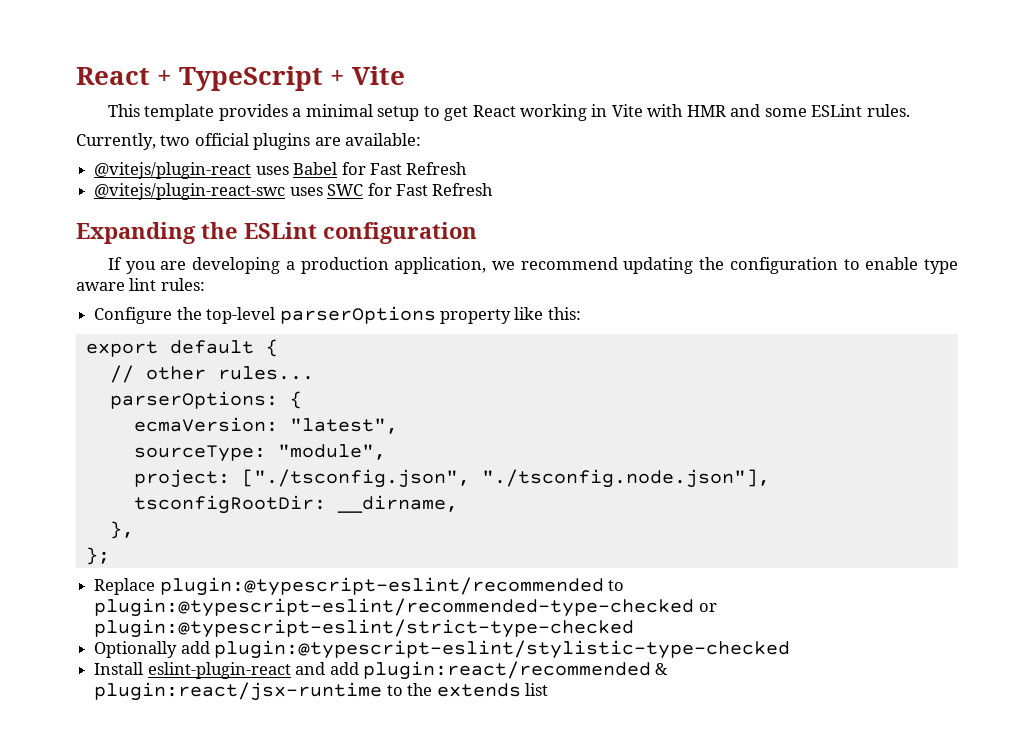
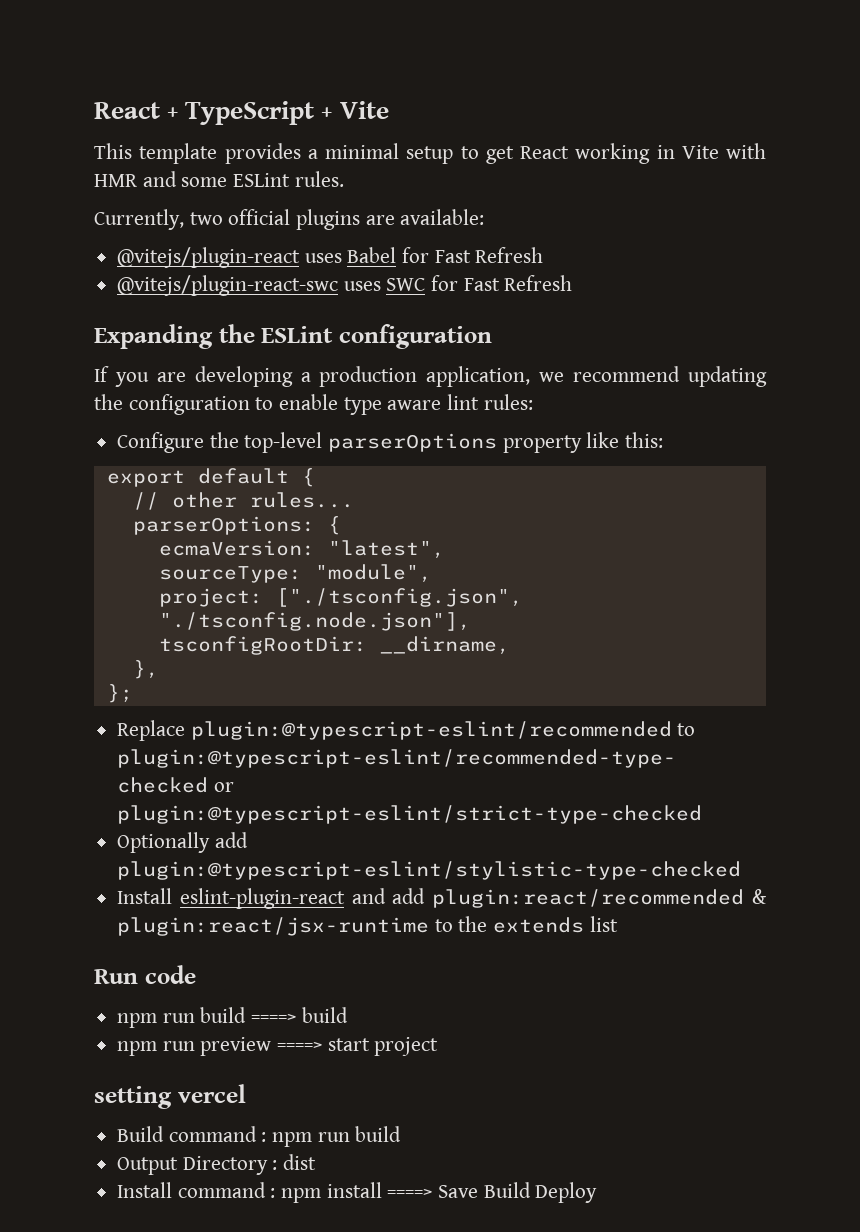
+ Run code
+ npm run build ====> build
+ npm run preview ====> start project
+ setting vercel
+ Build command : npm run build
+ Output Directory : dist
+ Install command : npm install ====> Save Build Deploy

